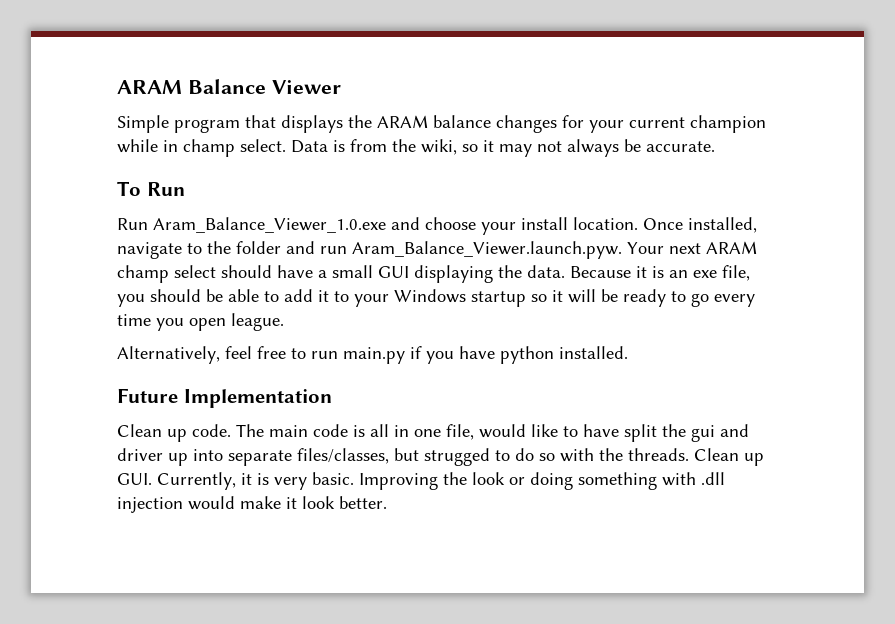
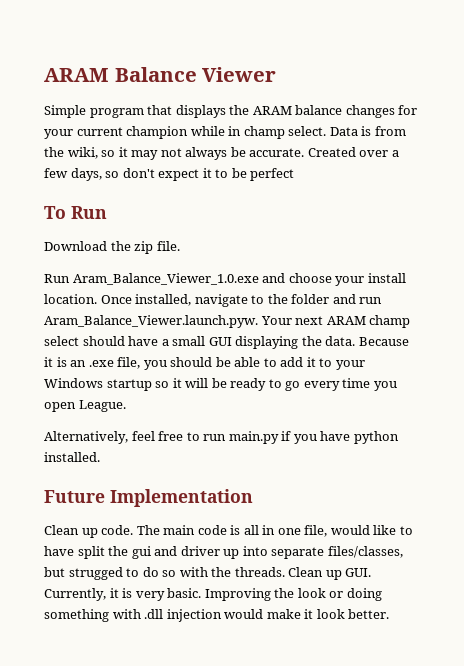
- Data is from the wiki, so it may not always be accurate.
+ Data is from the wiki, so it may not always be accurate. Created over a few days, so don't expect it to be perfect
  To Run
+ Download the zip file.
- Because it is an exe file, you should be able to add it to your Windows startup so it will be ready to go every time you open league.
+ Because it is an .exe file, you should be able to add it to your Windows startup so it will be ready to go every time you open League.

